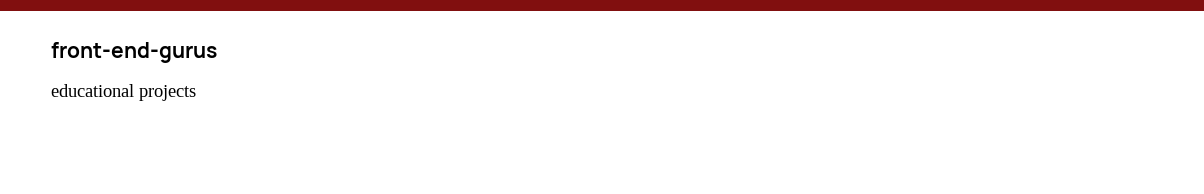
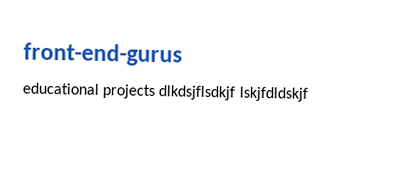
- educational projects
+ educational projects dlkdsjflsdkjf lskjfdldskjf

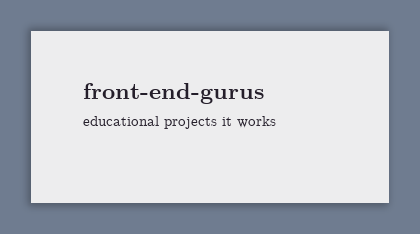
- educational projects dlkdsjflsdkjf lskjfdldskjf
+ educational projects it works

